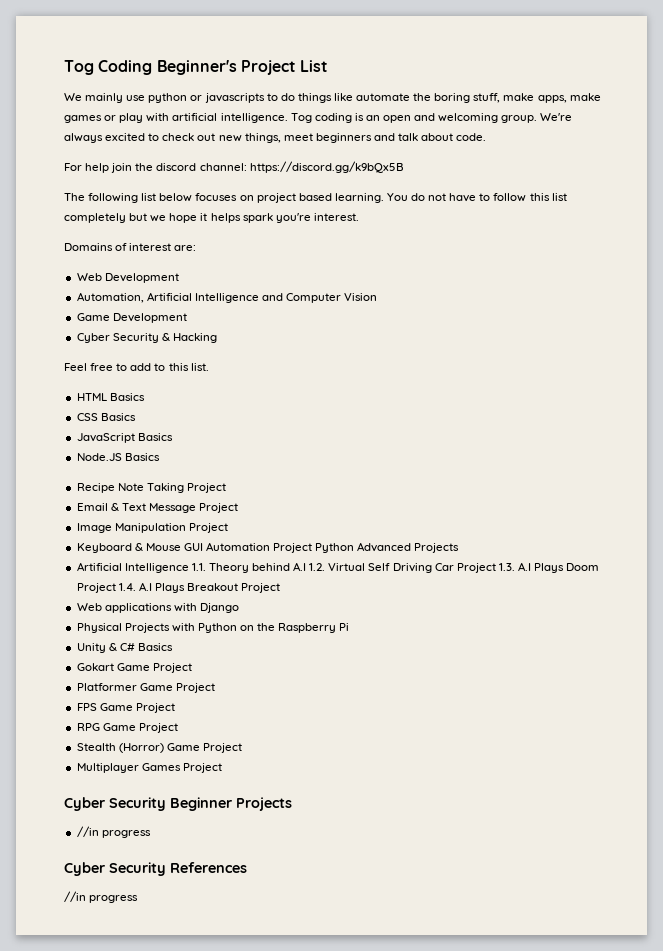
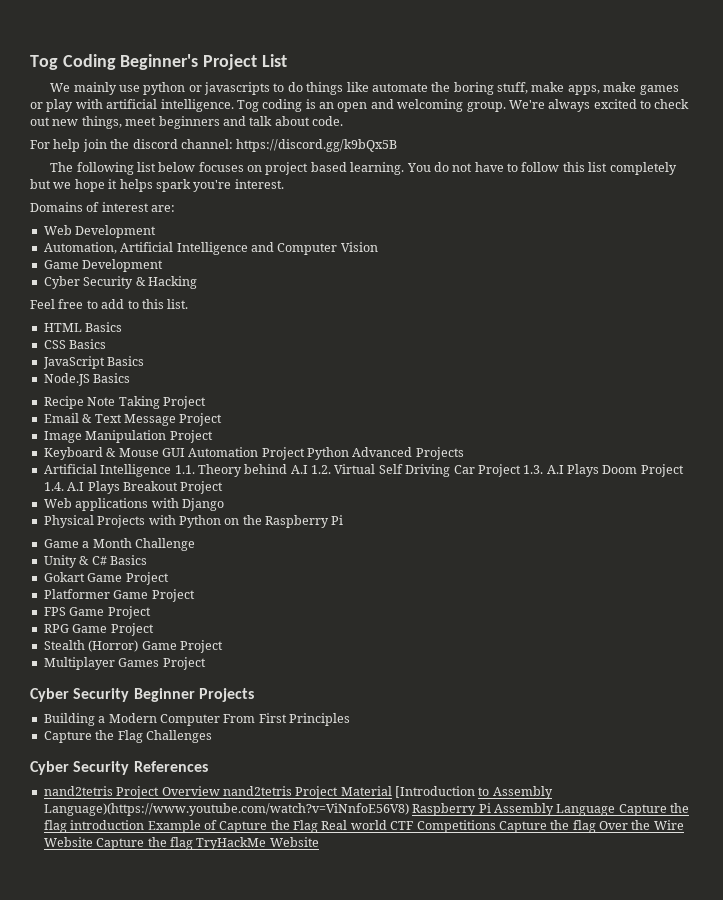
+ Game a Month Challenge
  Cyber Security Beginner Projects
- //in progress
+ Building a Modern Computer From First Principles
+ Capture the Flag Challenges
  Cyber Security References
- //in progress
+ nand2tetris Project Overview nand2tetris Project Material [Introduction to Assembly Language)(https://www.youtube.com/watch?v=ViNnfoE56V8) Raspberry Pi Assembly Language Capture the flag introduction Example of Capture the Flag Real world CTF Competitions Capture the flag Over the Wire Website Capture the flag TryHackMe Website

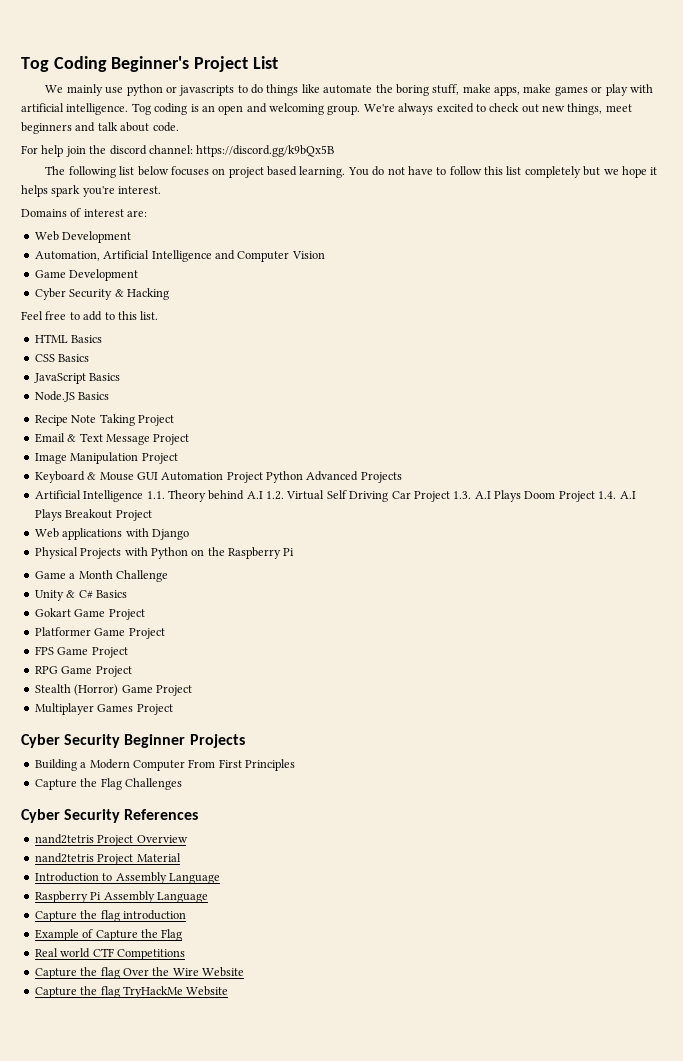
- nand2tetris Project Overview nand2tetris Project Material [Introduction to Assembly Language)(https://www.youtube.com/watch?v=ViNnfoE56V8) Raspberry Pi Assembly Language Capture the flag introduction Example of Capture the Flag Real world CTF Competitions Capture the flag Over the Wire Website Capture the flag TryHackMe Website
+ nand2tetris Project Overview
+ nand2tetris Project Material
+ Introduction to Assembly Language
+ Raspberry Pi Assembly Language
+ Capture the flag introduction
+ Example of Capture the Flag
+ Real world CTF Competitions
+ Capture the flag Over the Wire Website
+ Capture the flag TryHackMe Website

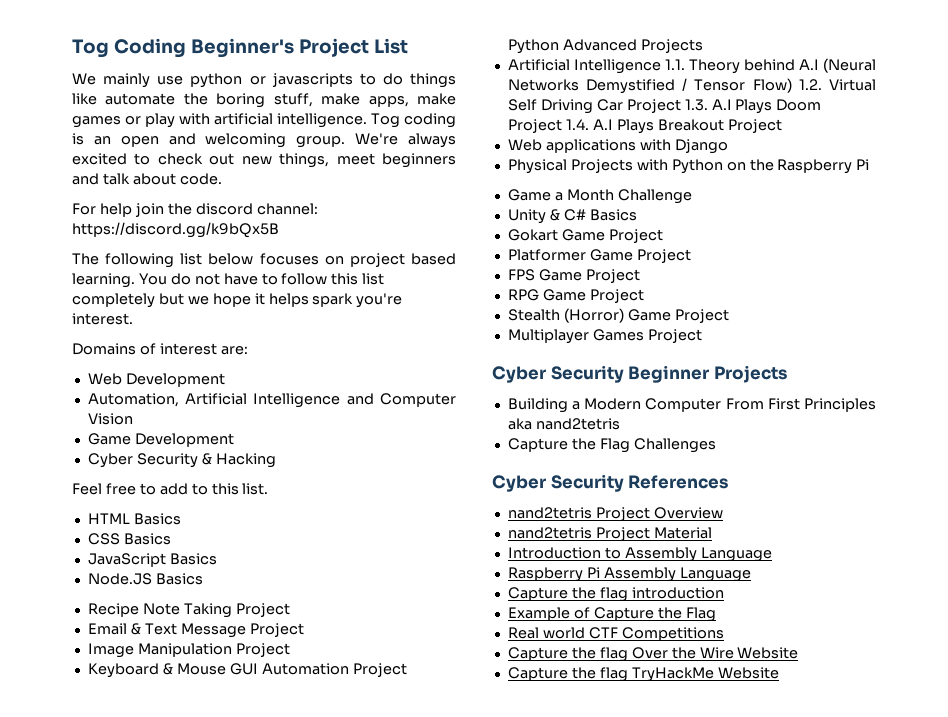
- Artificial Intelligence 1.1. Theory behind A.I 1.2. Virtual Self Driving Car Project 1.3. A.I Plays Doom Project 1.4. A.I Plays Breakout Project
+ Artificial Intelligence 1.1. Theory behind A.I (Neural Networks Demystified / Tensor Flow) 1.2. Virtual Self Driving Car Project 1.3. A.I Plays Doom Project 1.4. A.I Plays Breakout Project
- Building a Modern Computer From First Principles
+ Building a Modern Computer From First Principles aka nand2tetris

